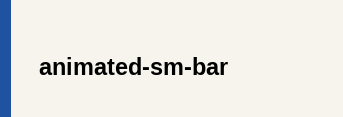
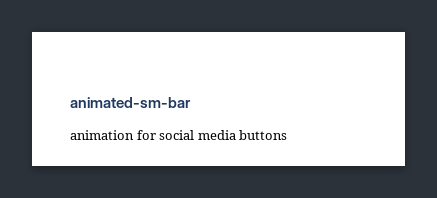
+ animation for social media buttons

